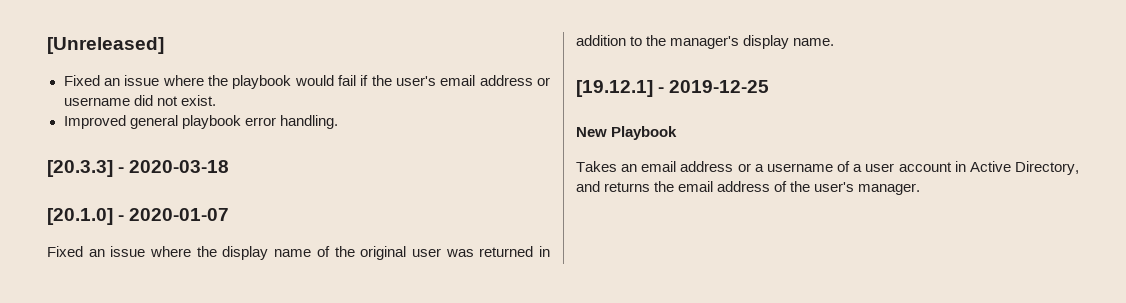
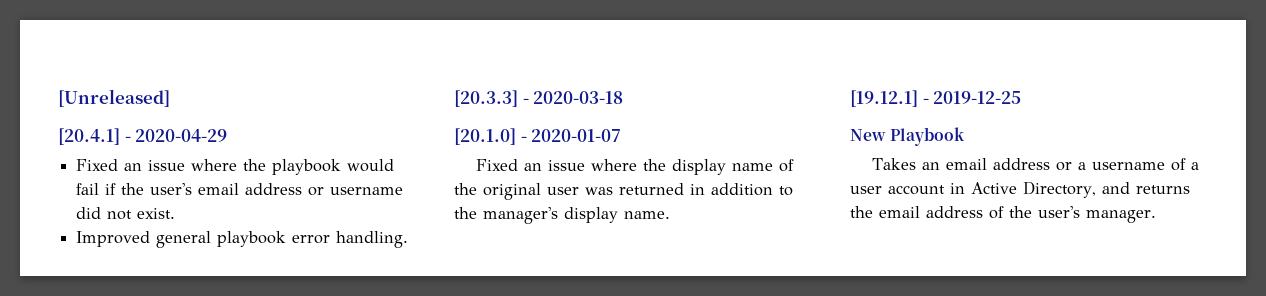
+ [20.4.1] - 2020-04-29

